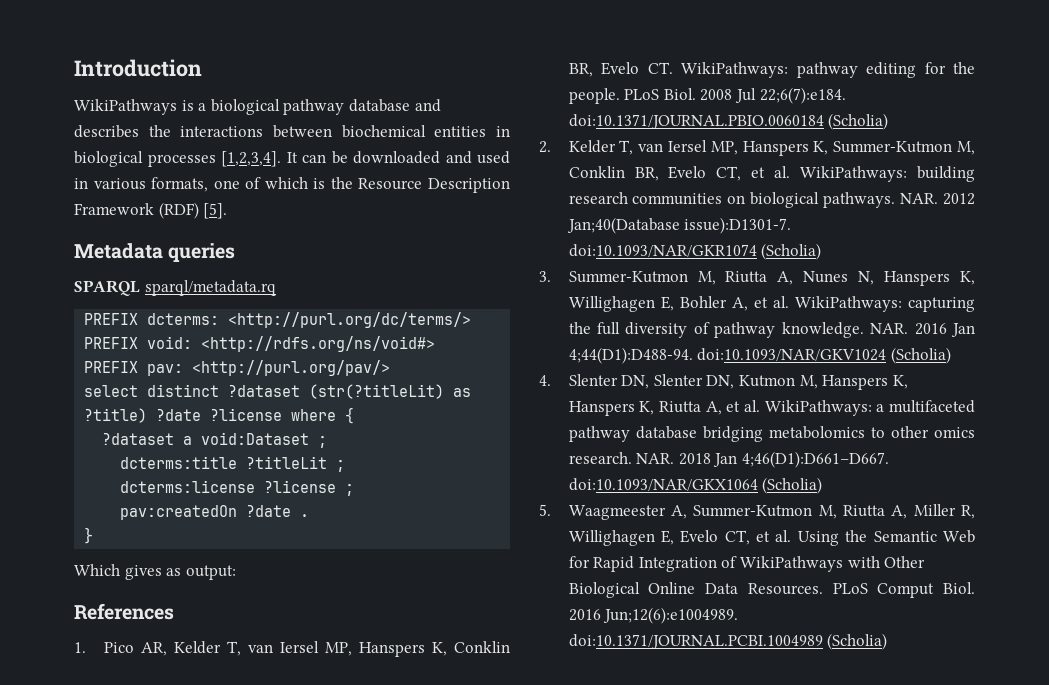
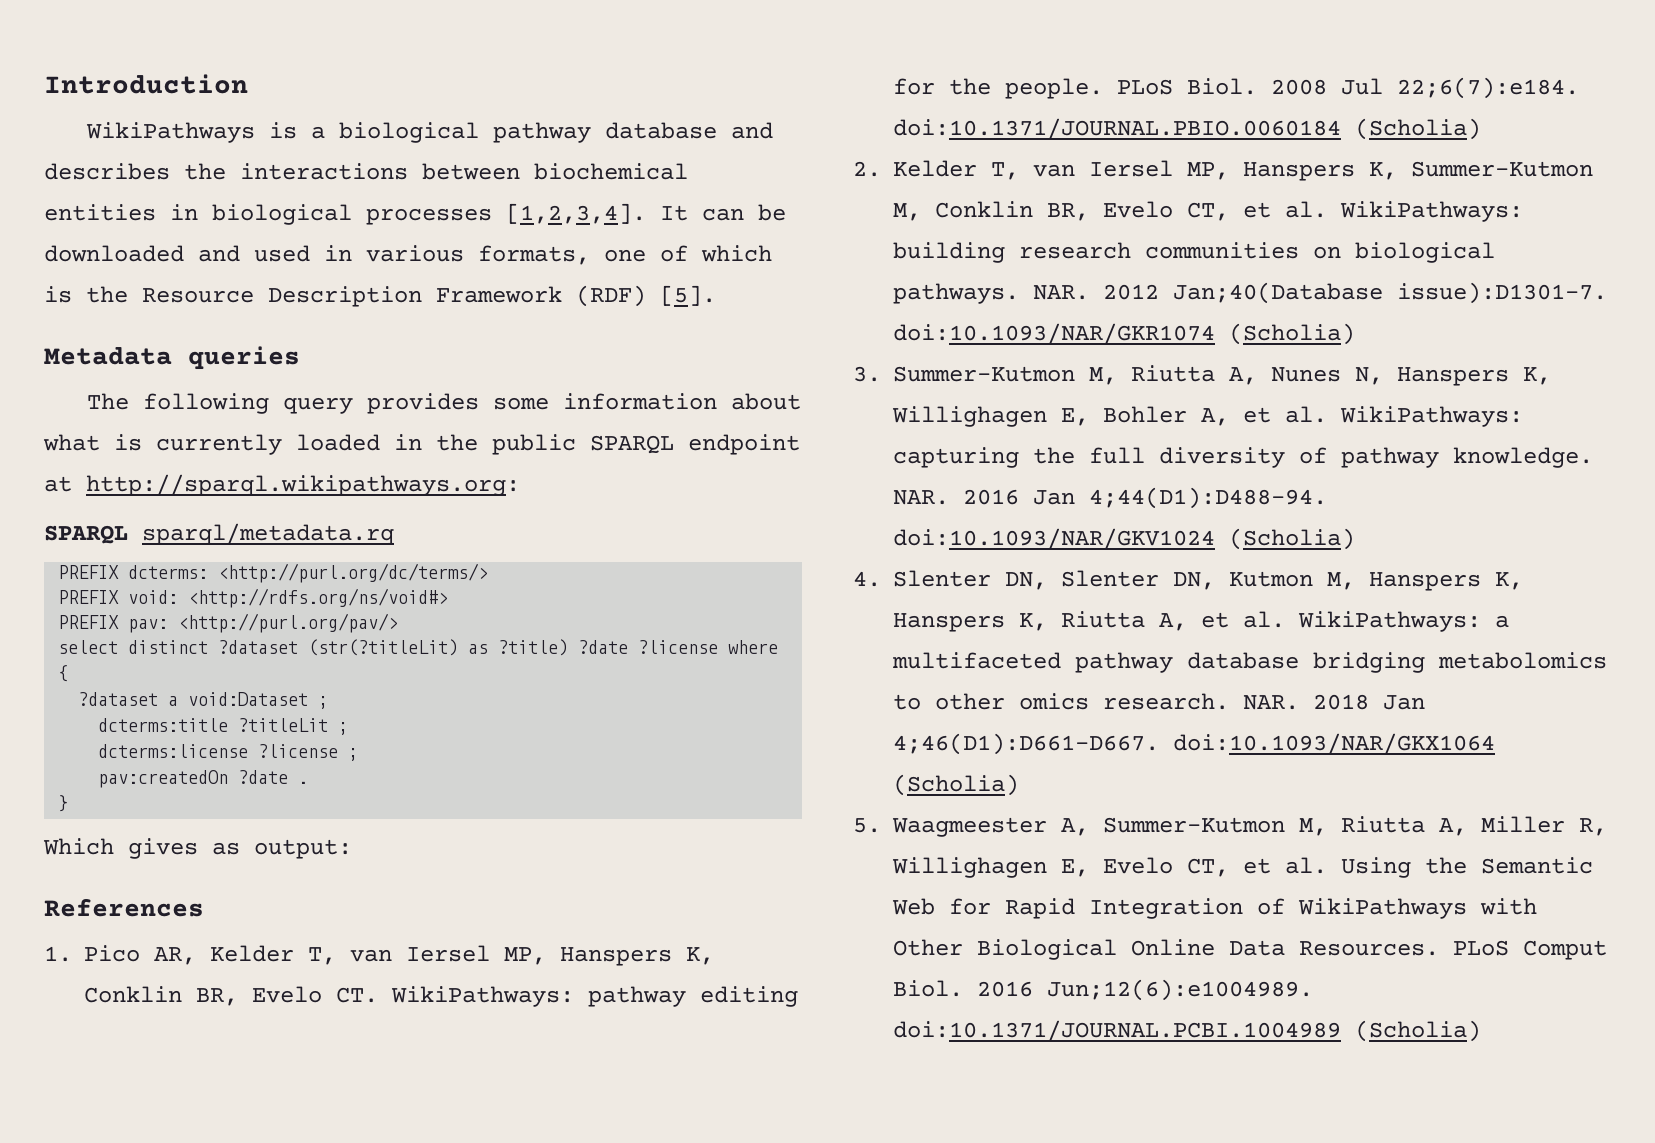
+ The following query provides some information about what is currently loaded in the public SPARQL endpoint at http://sparql.wikipathways.org:

